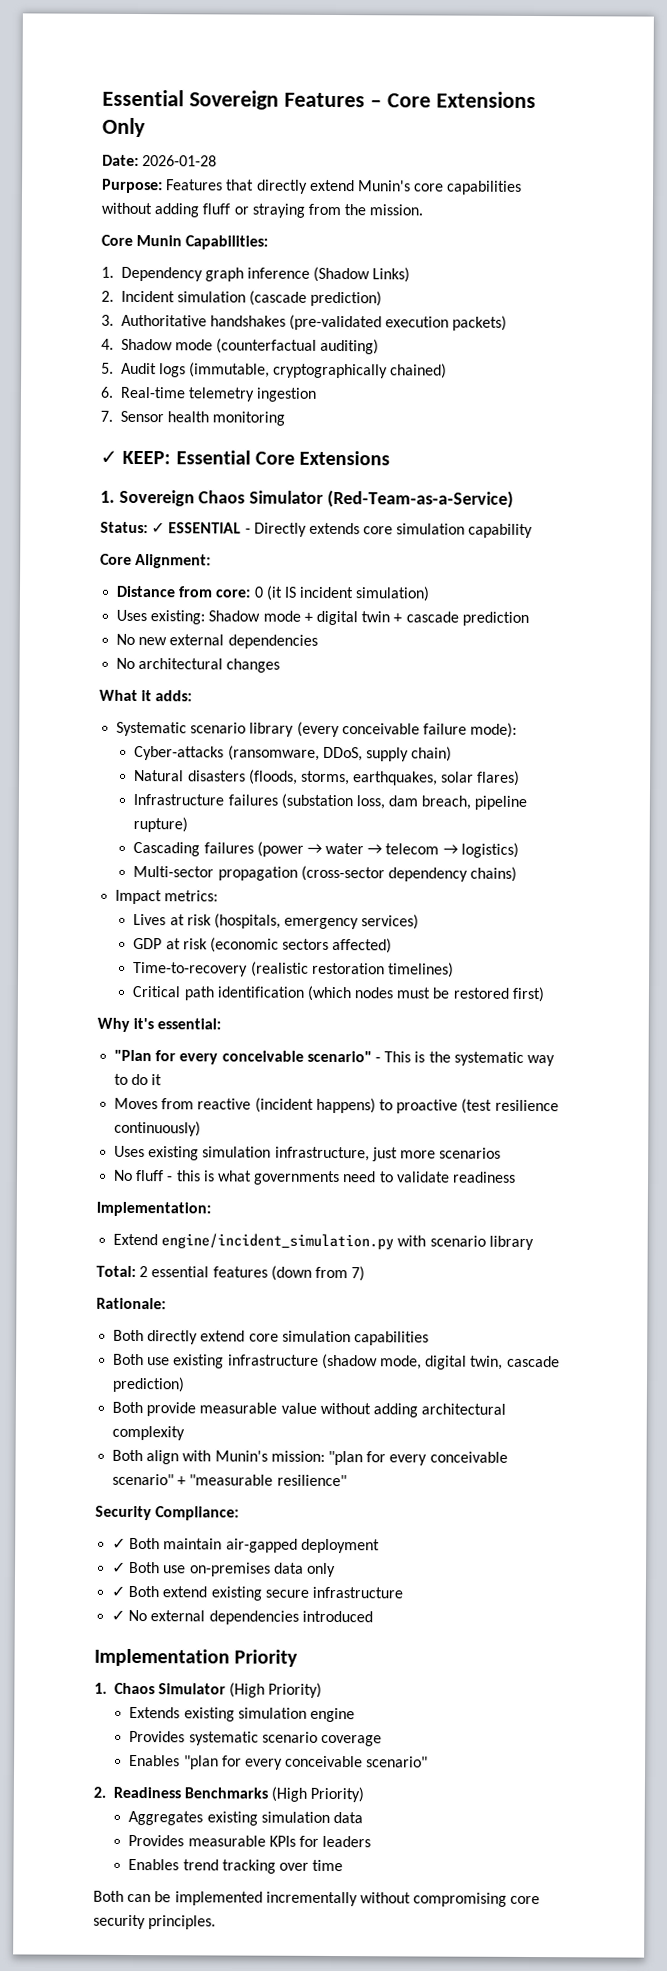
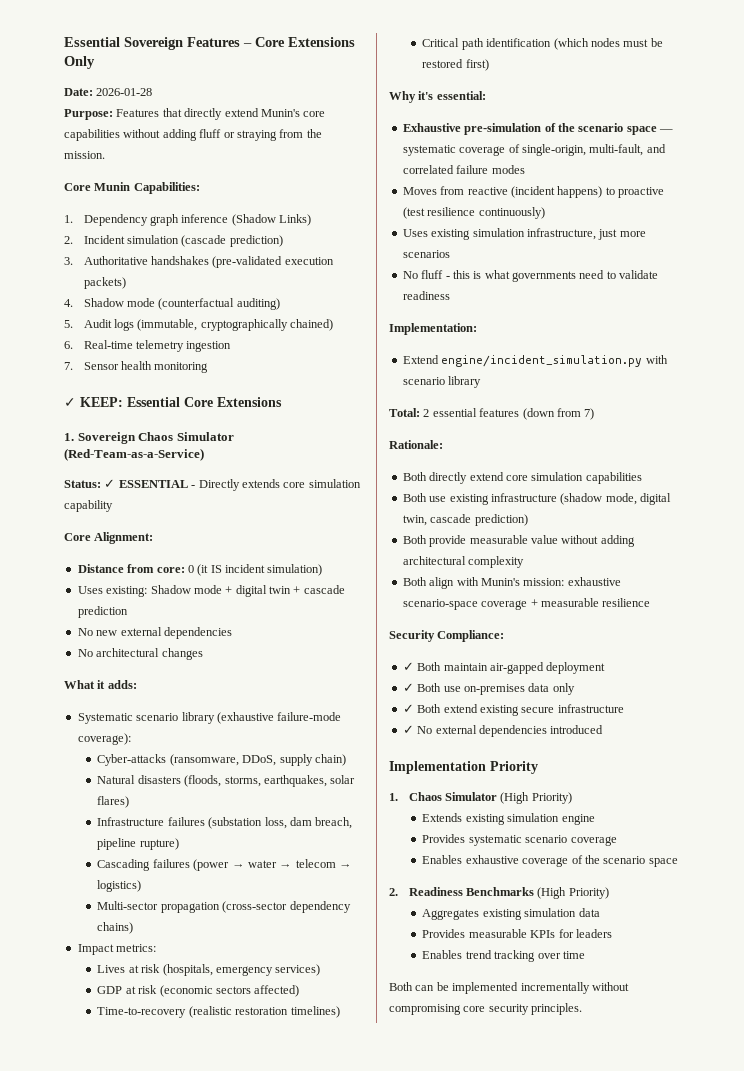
- Systematic scenario library (every conceivable failure mode):
+ Systematic scenario library (exhaustive failure-mode coverage):
- "Plan for every conceivable scenario" - This is the systematic way to do it
+ Exhaustive pre-simulation of the scenario space — systematic coverage of single-origin, multi-fault, and correlated failure modes
- Both align with Munin's mission: "plan for every conceivable scenario" + "measurable resilience"
+ Both align with Munin's mission: exhaustive scenario-space coverage + measurable resilience
- Enables "plan for every conceivable scenario"
+ Enables exhaustive coverage of the scenario space

